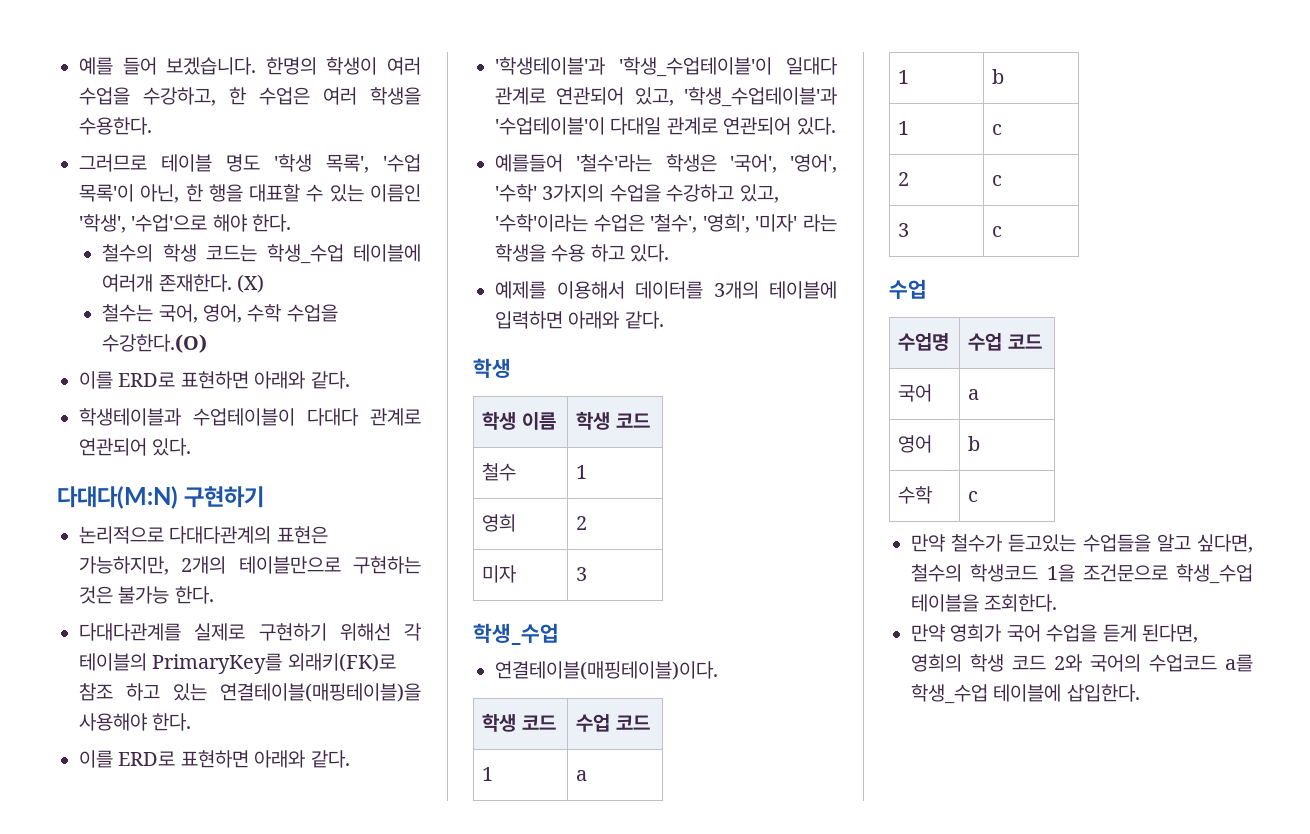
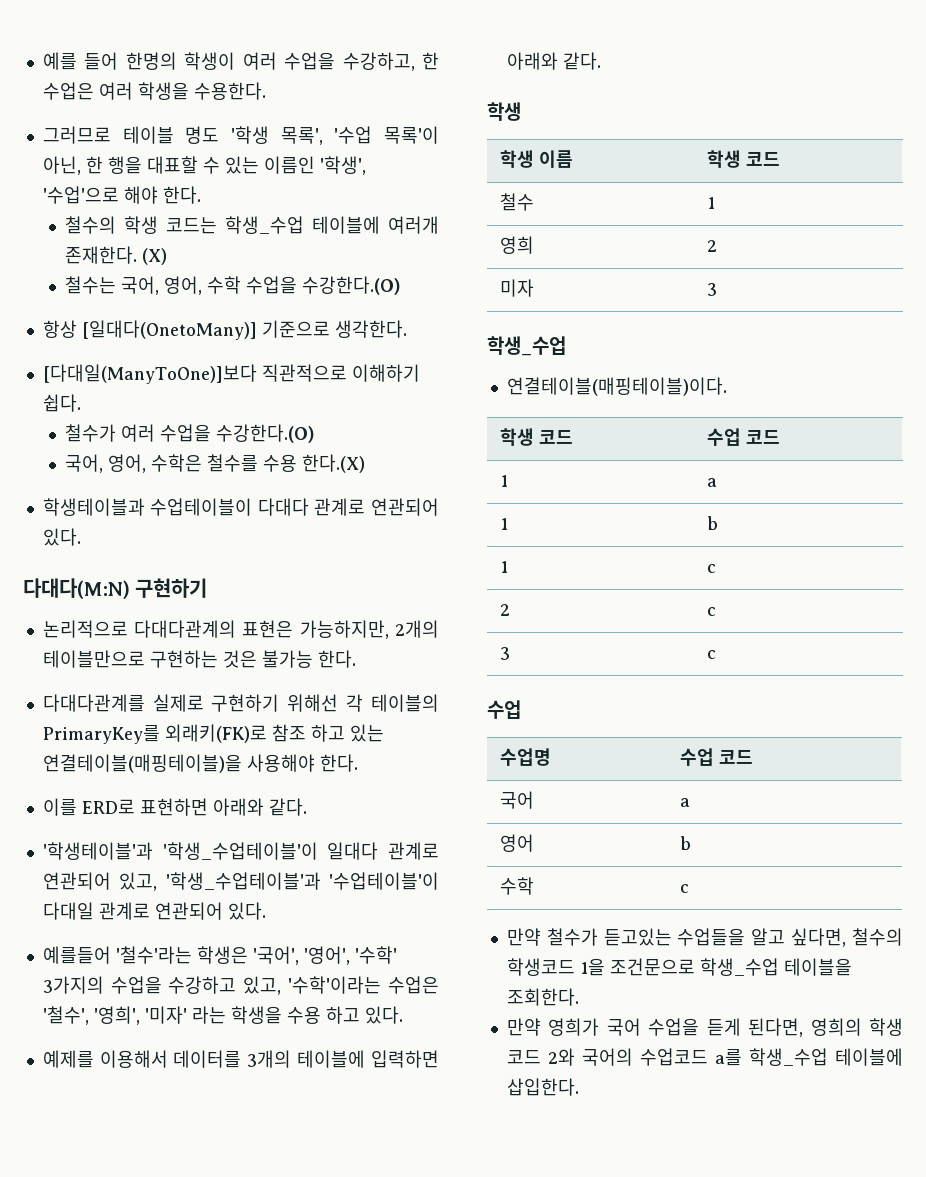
- 예를 들어 보겠습니다. 한명의 학생이 여러 수업을 수강하고, 한 수업은 여러 학생을 수용한다.
+ 예를 들어 한명의 학생이 여러 수업을 수강하고, 한 수업은 여러 학생을 수용한다.
  철수는 국어, 영어, 수학 수업을 수강한다.(O)
- 이를 ERD로 표현하면 아래와 같다.
+ 항상 [일대다(OnetoMany)] 기준으로 생각한다.
+ [다대일(ManyToOne)]보다 직관적으로 이해하기 쉽다.
+ 철수가 여러 수업을 수강한다.(O)
+ 국어, 영어, 수학은 철수를 수용 한다.(X)

